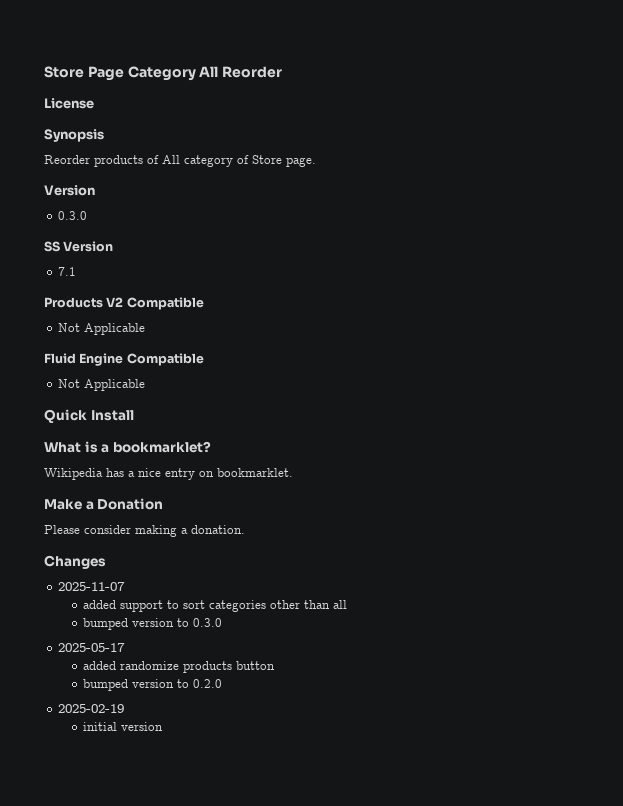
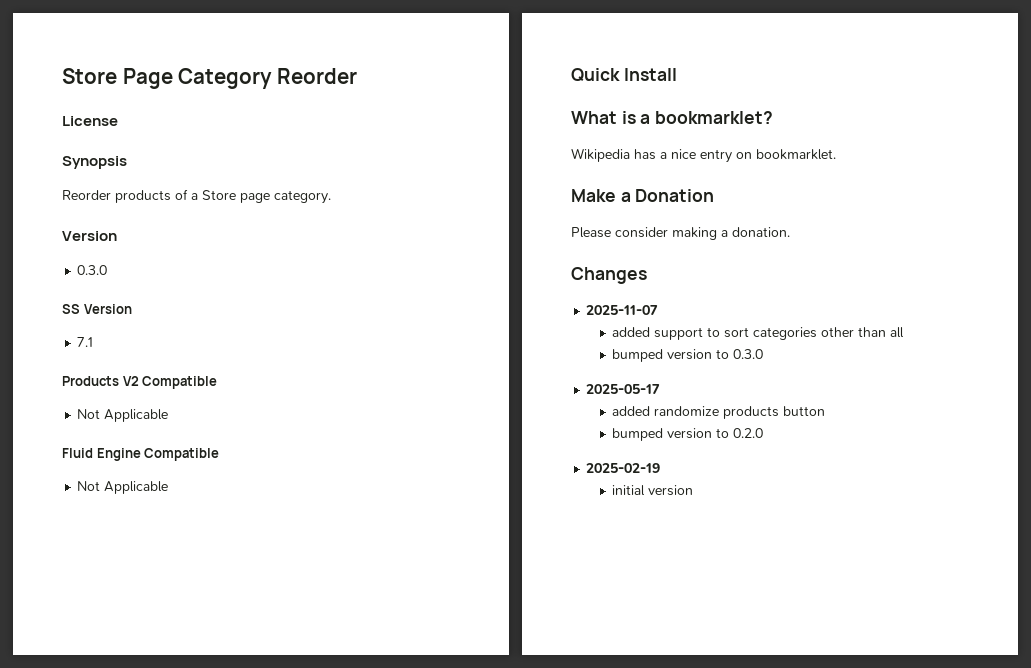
- Store Page Category All Reorder
+ Store Page Category Reorder
- Reorder products of All category of Store page.
+ Reorder products of a Store page category.

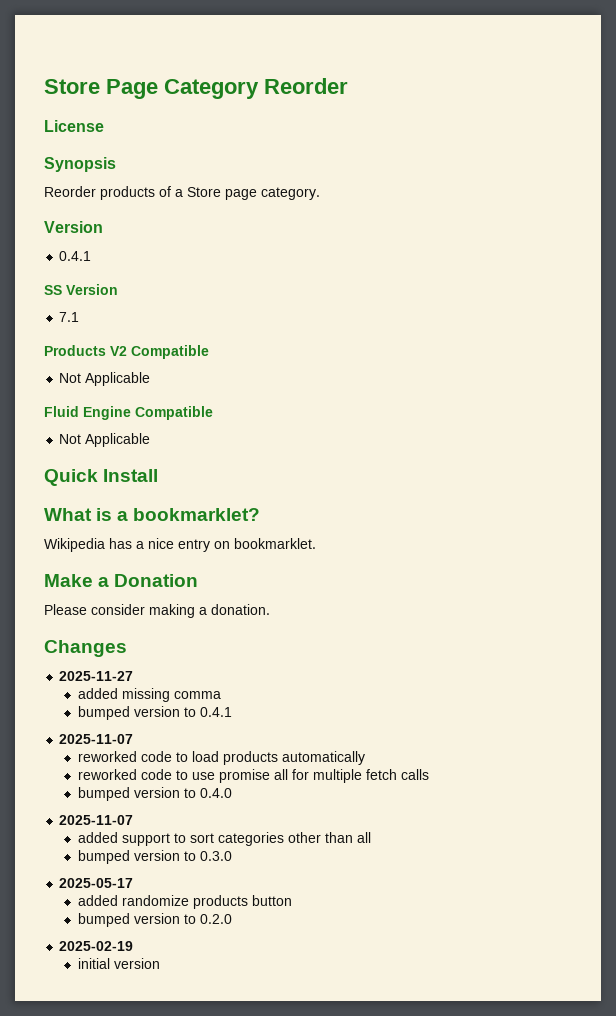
  Reorder products of a Store page category.
  Version
- 0.3.0
+ 0.4.1
+ 2025-11-27
+ added missing comma
+ bumped version to 0.4.1
+ 2025-11-07
+ reworked code to load products automatically
+ reworked code to use promise all for multiple fetch calls
+ bumped version to 0.4.0

